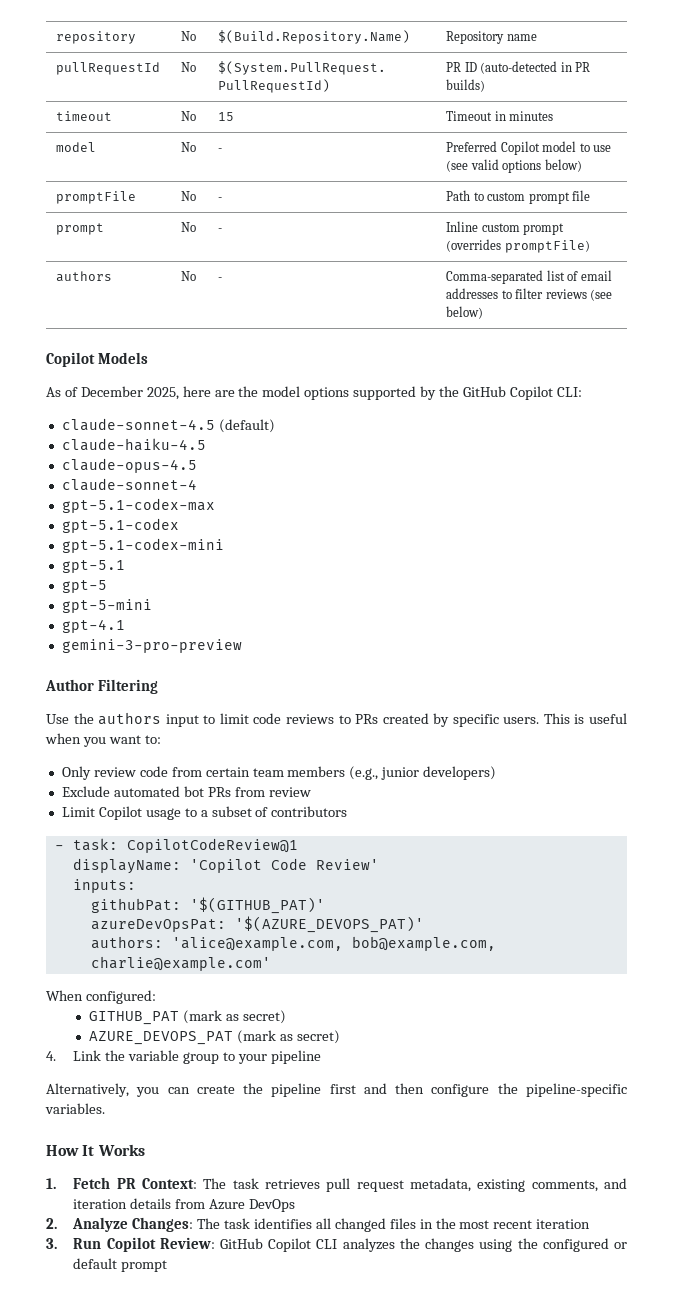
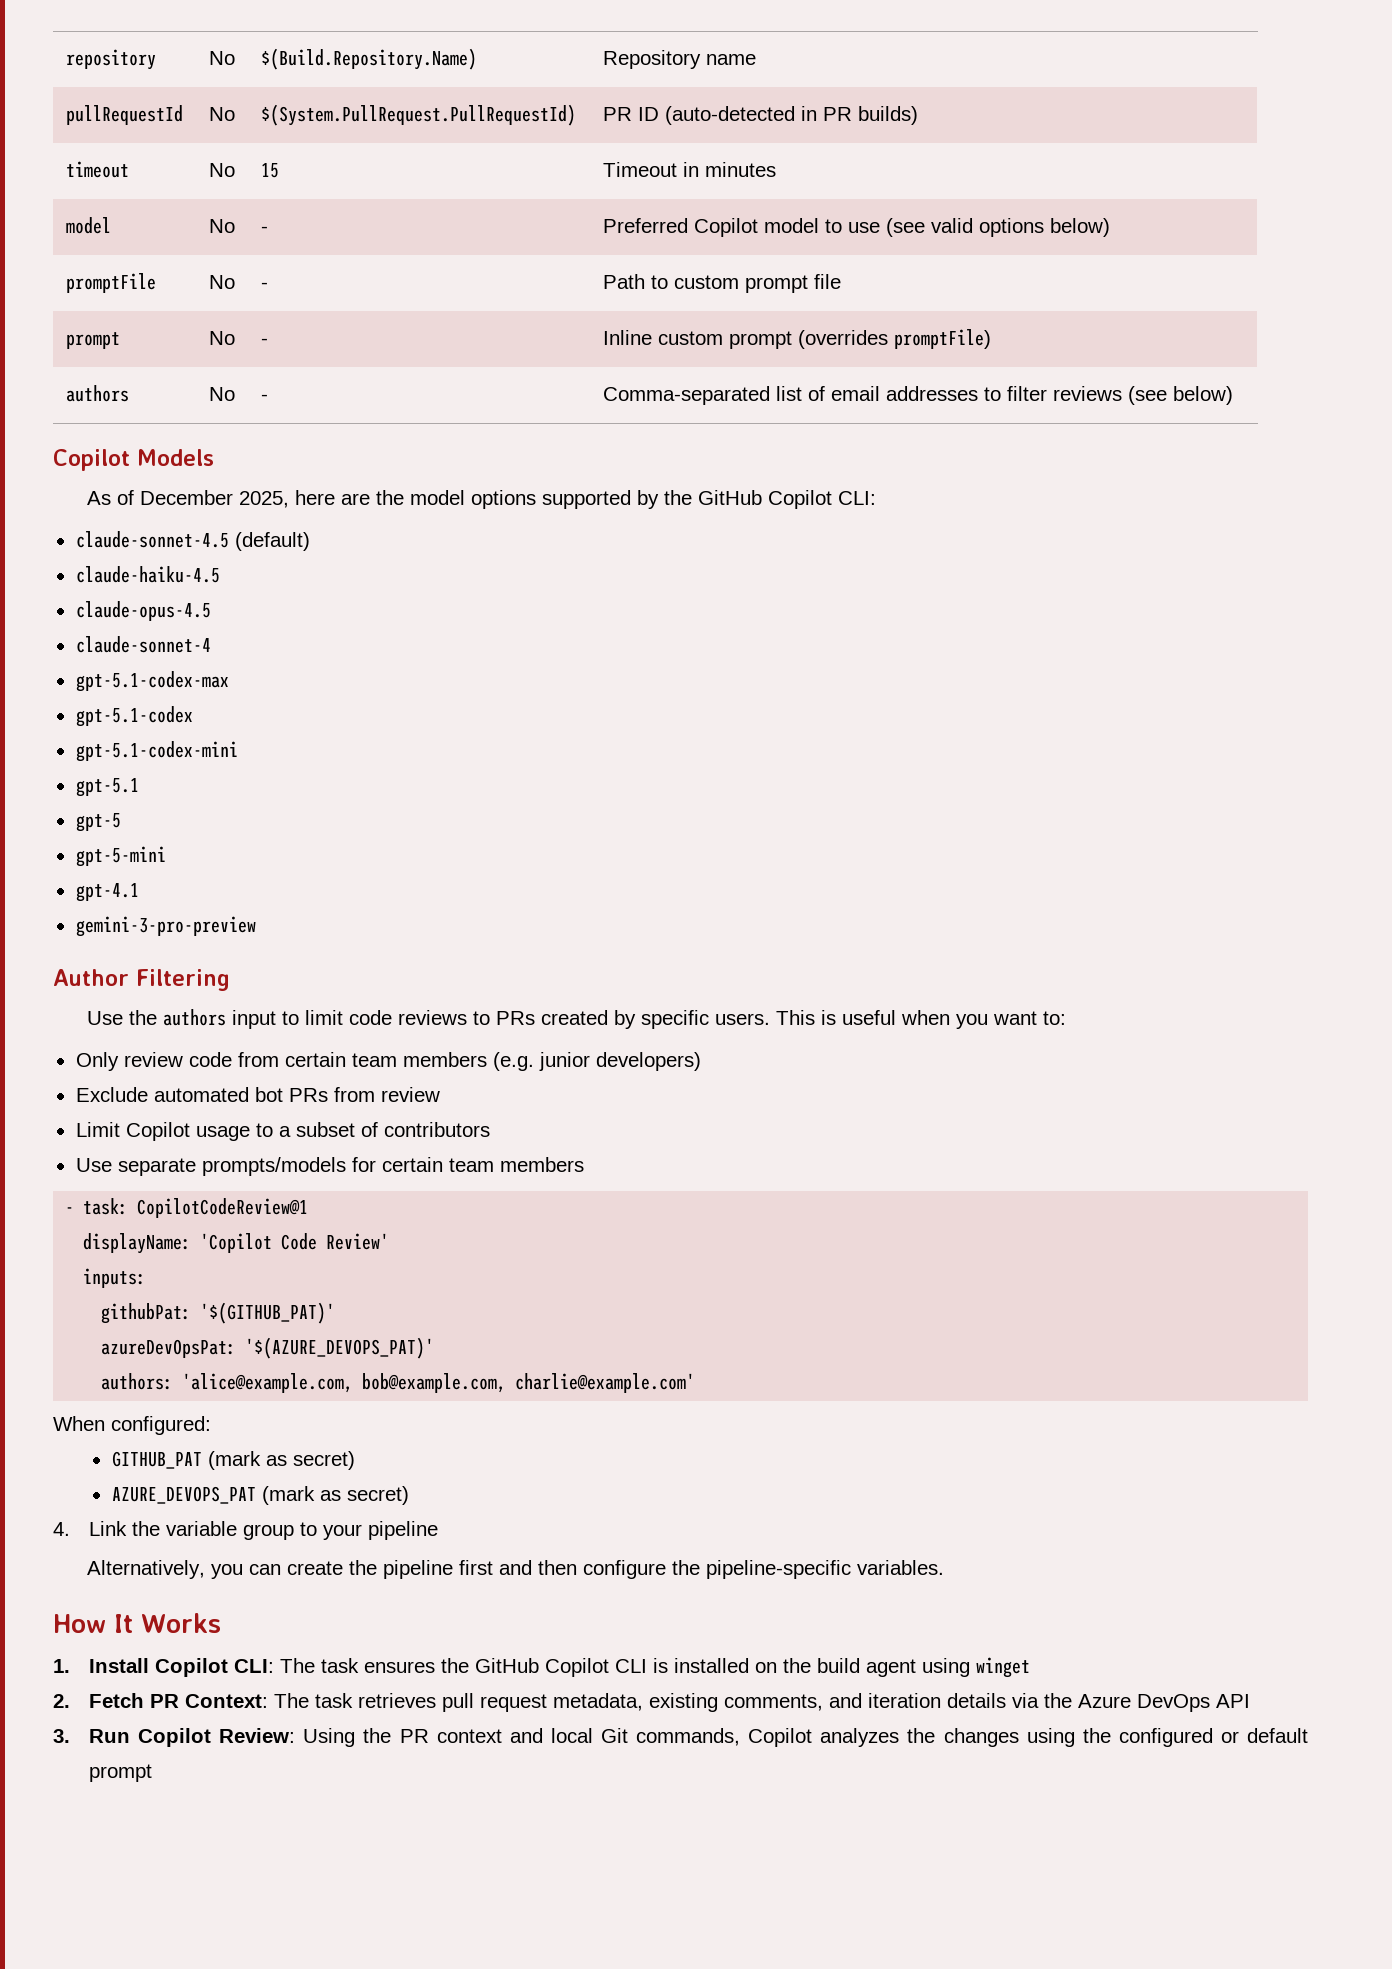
- Only review code from certain team members (e.g., junior developers)
+ Only review code from certain team members (e.g. junior developers)
+ Use separate prompts/models for certain team members
- 1. Fetch PR Context: The task retrieves pull request metadata, existing comments, and iteration details from Azure DevOps
- 2. Analyze Changes: The task identifies all changed files in the most recent iteration
- 3. Run Copilot Review: GitHub Copilot CLI analyzes the changes using the configured or default prompt
+ 1. Install Copilot CLI: The task ensures the GitHub Copilot CLI is installed on the build agent using winget
+ 2. Fetch PR Context: The task retrieves pull request metadata, existing comments, and iteration details via the Azure DevOps API
+ 3. Run Copilot Review: Using the PR context and local Git commands, Copilot analyzes the changes using the configured or default prompt

